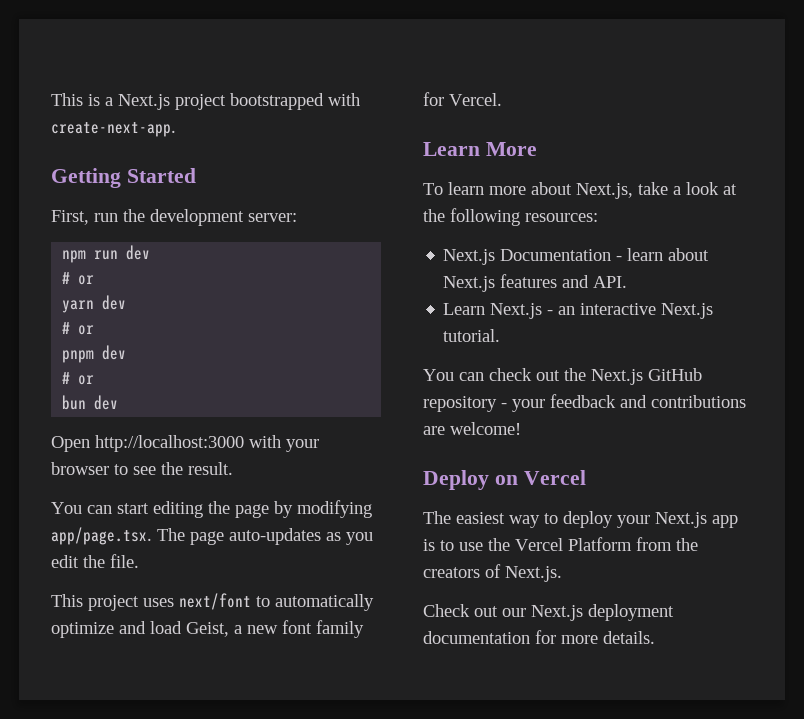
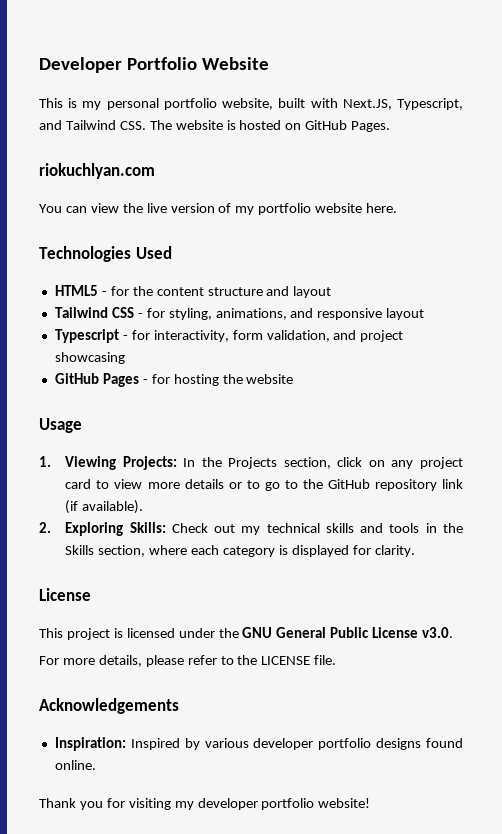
- This is a Next.js project bootstrapped with create-next-app.
- Getting Started
- First, run the development server:
- npm run dev
- # or
- yarn dev
- # or
- pnpm dev
- # or
- bun dev
- Open http://localhost:3000 with your browser to see the result.
- You can start editing the page by modifying app/page.tsx. The page auto-updates as you edit the file.
- This project uses next/font to automatically optimize and load Geist, a new font family for Vercel.
- Learn More
- To learn more about Next.js, take a look at the following resources:
- Next.js Documentation - learn about Next.js features and API.
- Learn Next.js - an interactive Next.js tutorial.
- You can check out the Next.js GitHub repository - your feedback and contributions are welcome!
- Deploy on Vercel
- The easiest way to deploy your Next.js app is to use the Vercel Platform from the creators of Next.js.
- Check out our Next.js deployment documentation for more details.
+ Developer Portfolio Website
+ This is my personal portfolio website, built with Next.JS, Typescript, and Tailwind CSS. The website is hosted on GitHub Pages.
+ riokuchlyan.com
+ You can view the live version of my portfolio website here.
+ Technologies Used
+ HTML5 - for the content structure and layout
+ Tailwind CSS - for styling, animations, and responsive layout
+ Typescript - for interactivity, form validation, and project showcasing
+ GitHub Pages - for hosting the website
+ Usage
+ 1. Viewing Projects: In the Projects section, click on any project card to view more details or to go to the GitHub repository link (if available).
+ 2. Exploring Skills: Check out my technical skills and tools in the Skills section, where each category is displayed for clarity.
+ License
+ This project is licensed under the GNU General Public License v3.0.
+ For more details, please refer to the LICENSE file.
+ Acknowledgements
+ Inspiration: Inspired by various developer portfolio designs found online.
+ Thank you for visiting my developer portfolio website!

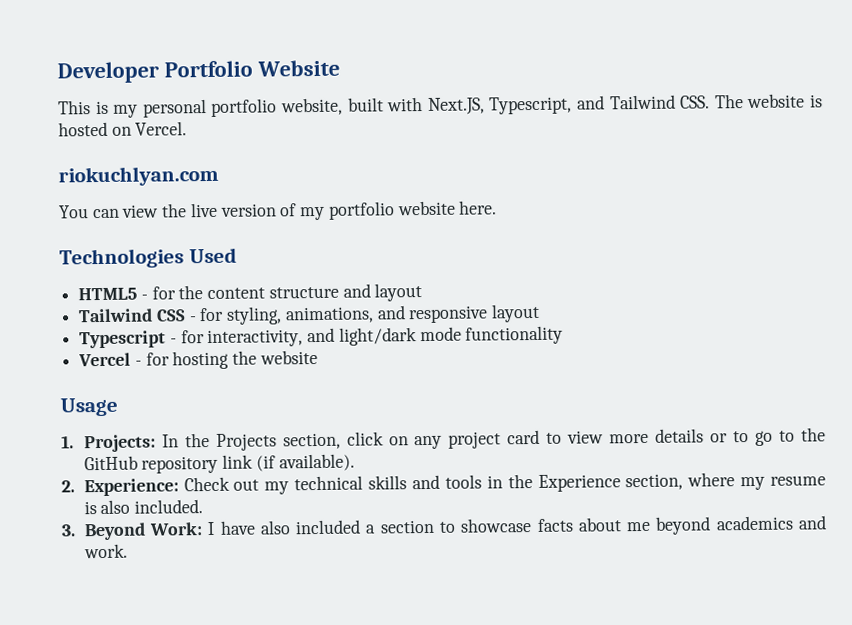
- This is my personal portfolio website, built with Next.JS, Typescript, and Tailwind CSS. The website is hosted on GitHub Pages.
+ This is my personal portfolio website, built with Next.JS, Typescript, and Tailwind CSS. The website is hosted on Vercel.
- Typescript - for interactivity, form validation, and project showcasing
- GitHub Pages - for hosting the website
+ Typescript - for interactivity, and light/dark mode functionality
+ Vercel - for hosting the website
- 1. Viewing Projects: In the Projects section, click on any project card to view more details or to go to the GitHub repository link (if available).
+ 1. Projects: In the Projects section, click on any project card to view more details or to go to the GitHub repository link (if available).
- 2. Exploring Skills: Check out my technical skills and tools in the Skills section, where each category is displayed for clarity.
- License
- This project is licensed under the GNU General Public License v3.0.
- For more details, please refer to the LICENSE file.
- Acknowledgements
- Inspiration: Inspired by various developer portfolio designs found online.
- Thank you for visiting my developer portfolio website!
+ 2. Experience: Check out my technical skills and tools in the Experience section, where my resume is also included.
+ 3. Beyond Work: I have also included a section to showcase facts about me beyond academics and work.

